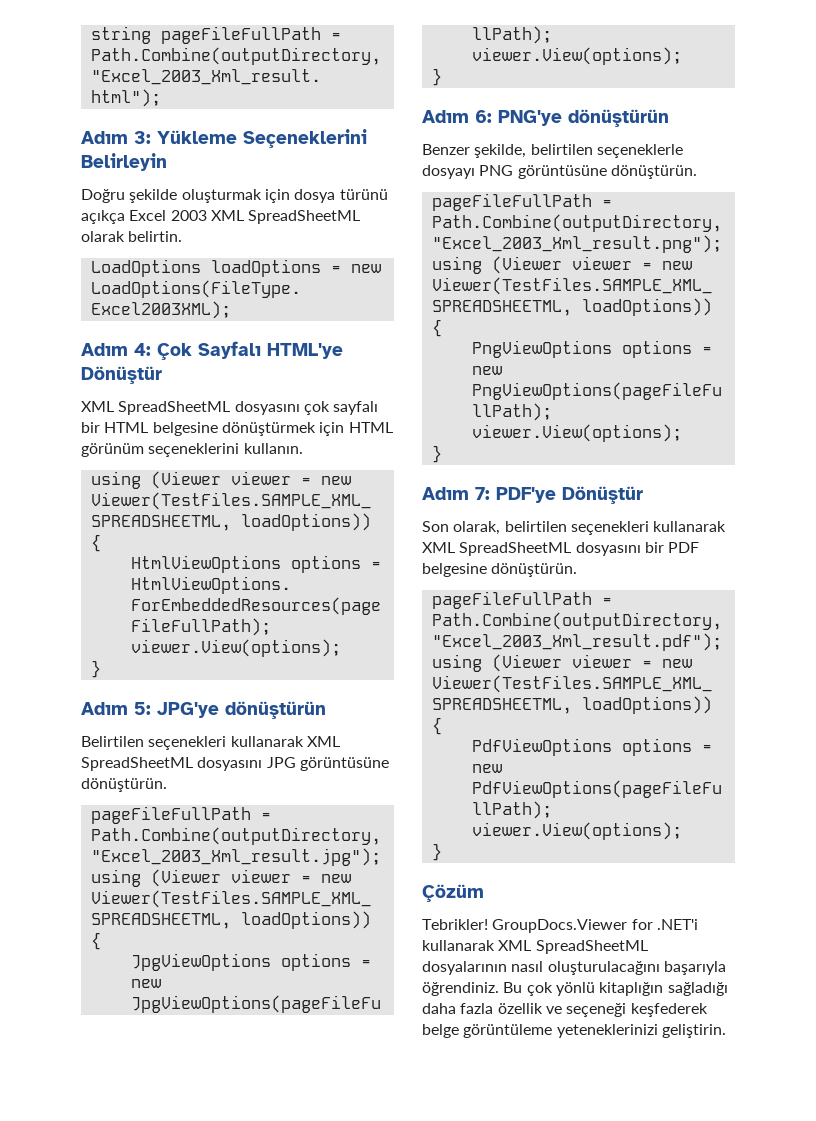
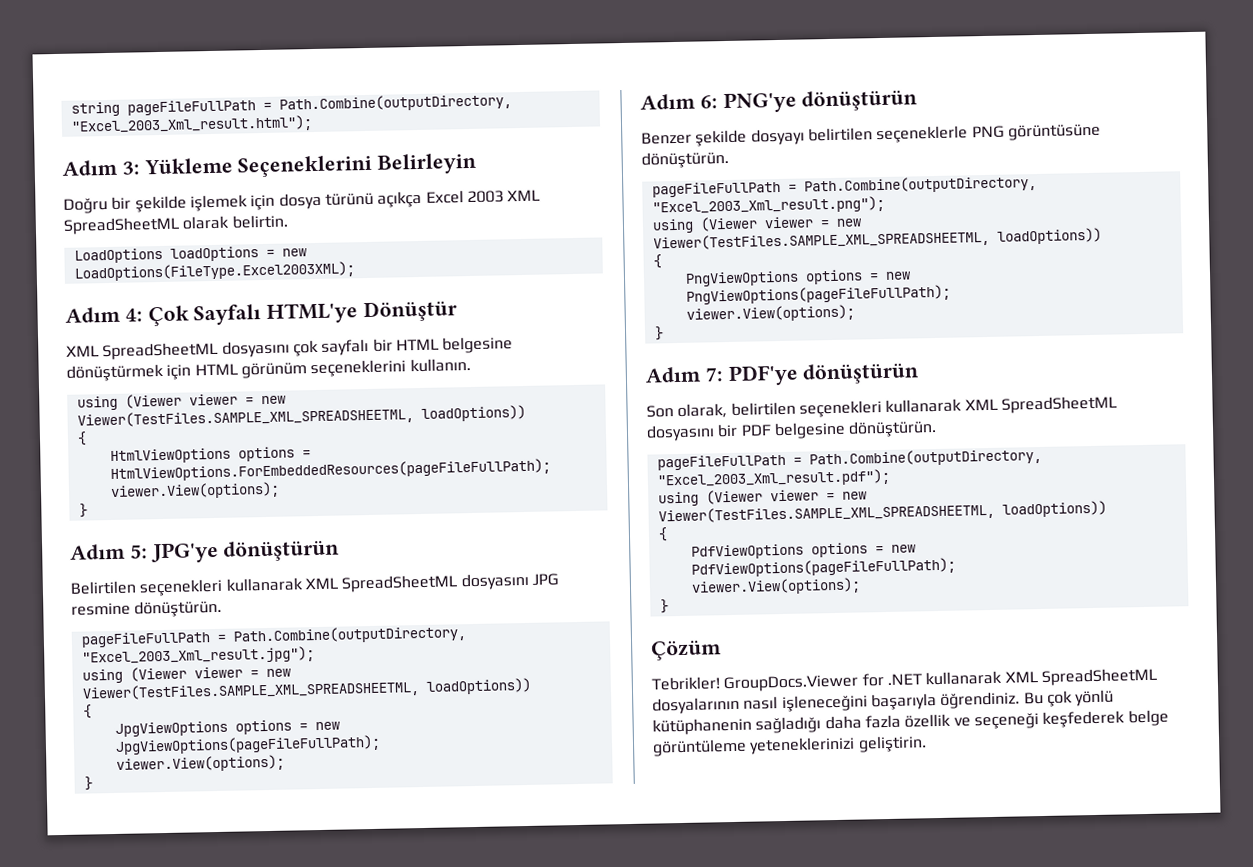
- Doğru şekilde oluşturmak için dosya türünü açıkça Excel 2003 XML SpreadSheetML olarak belirtin.
+ Doğru bir şekilde işlemek için dosya türünü açıkça Excel 2003 XML SpreadSheetML olarak belirtin.
- Belirtilen seçenekleri kullanarak XML SpreadSheetML dosyasını JPG görüntüsüne dönüştürün.
+ Belirtilen seçenekleri kullanarak XML SpreadSheetML dosyasını JPG resmine dönüştürün.
- Benzer şekilde, belirtilen seçeneklerle dosyayı PNG görüntüsüne dönüştürün.
+ Benzer şekilde dosyayı belirtilen seçeneklerle PNG görüntüsüne dönüştürün.
- Adım 7: PDF'ye Dönüştür
+ Adım 7: PDF'ye dönüştürün
- GroupDocs.Viewer for .NET'i kullanarak XML SpreadSheetML dosyalarının nasıl oluşturulacağını başarıyla öğrendiniz.
+ GroupDocs.Viewer for .NET kullanarak XML SpreadSheetML dosyalarının nasıl işleneceğini başarıyla öğrendiniz.
- Bu çok yönlü kitaplığın sağladığı daha fazla özellik ve seçeneği keşfederek belge görüntüleme yeteneklerinizi geliştirin.
+ Bu çok yönlü kütüphanenin sağladığı daha fazla özellik ve seçeneği keşfederek belge görüntüleme yeteneklerinizi geliştirin.

